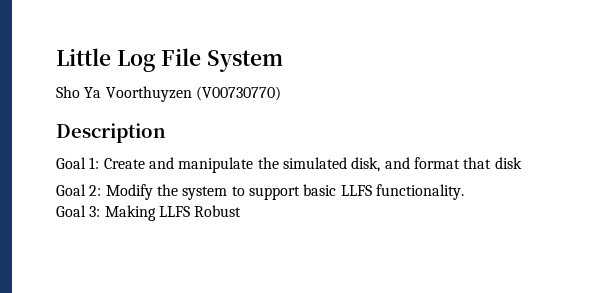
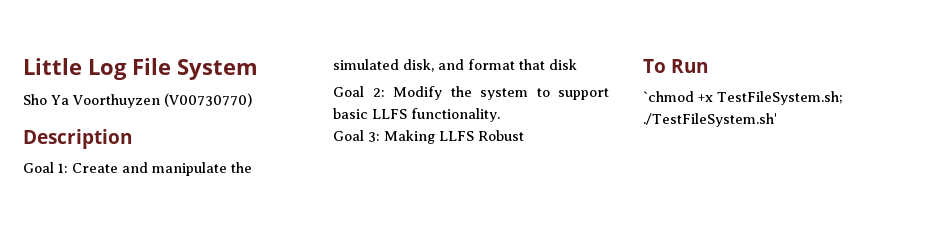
+ To Run
+ `chmod +x TestFileSystem.sh; ./TestFileSystem.sh'

